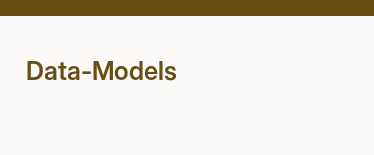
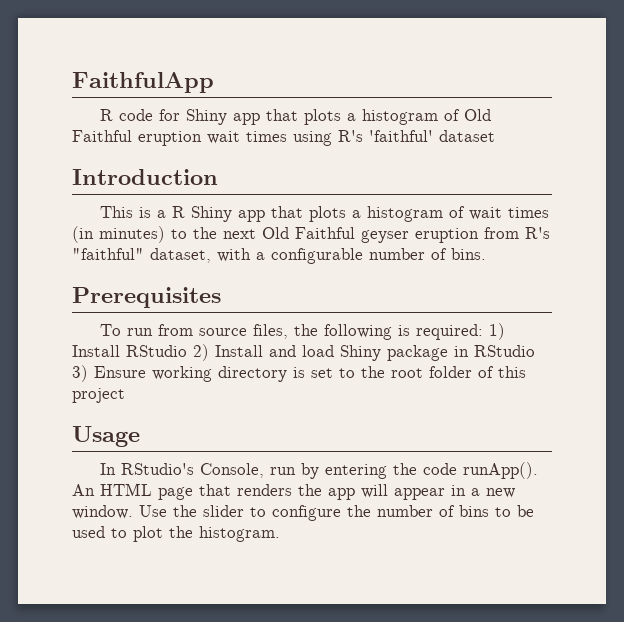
- Data-Models
+ FaithfulApp
+ R code for Shiny app that plots a histogram of Old Faithful eruption wait times using R's 'faithful' dataset
+ Introduction
+ This is a R Shiny app that plots a histogram of wait times (in minutes) to the next Old Faithful geyser eruption from R's "faithful" dataset, with a configurable number of bins.
+ Prerequisites
+ To run from source files, the following is required: 1) Install RStudio 2) Install and load Shiny package in RStudio 3) Ensure working directory is set to the root folder of this project
+ Usage
+ In RStudio's Console, run by entering the code runApp(). An HTML page that renders the app will appear in a new window. Use the slider to configure the number of bins to be used to plot the histogram.

